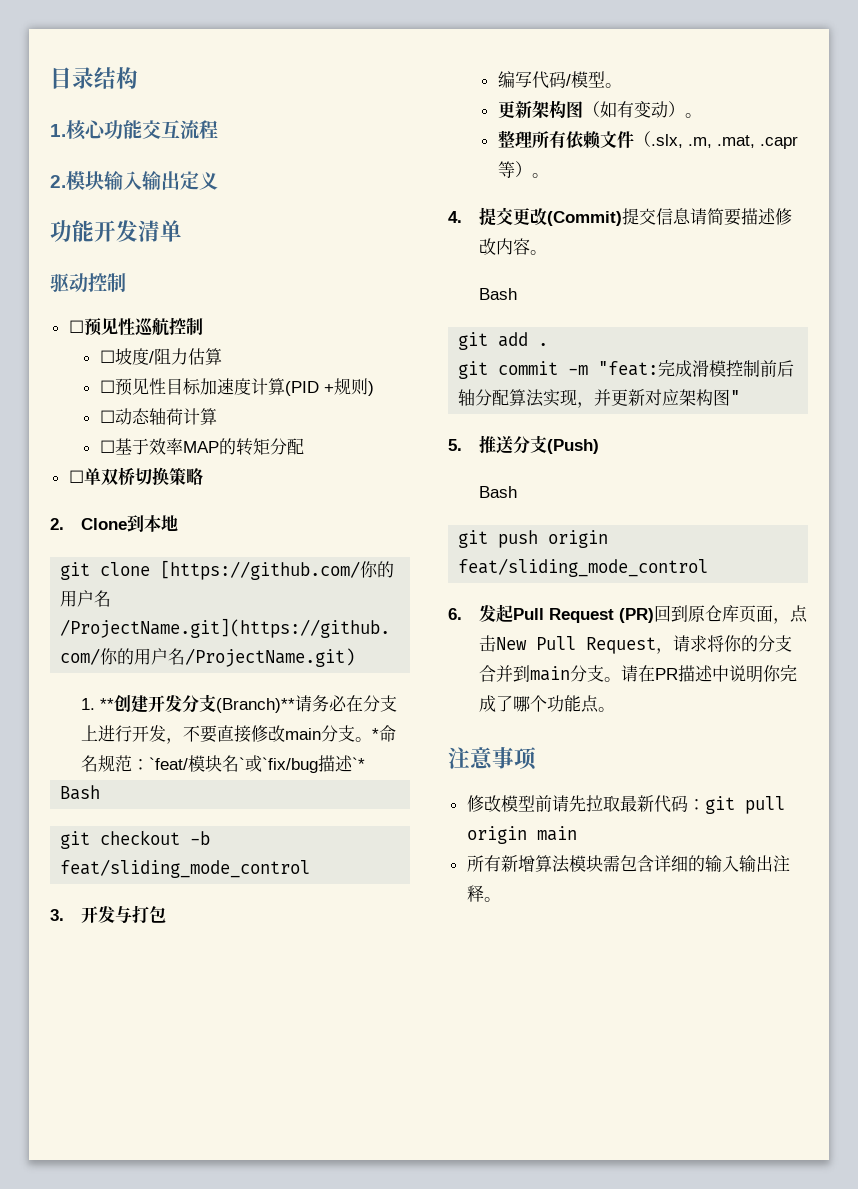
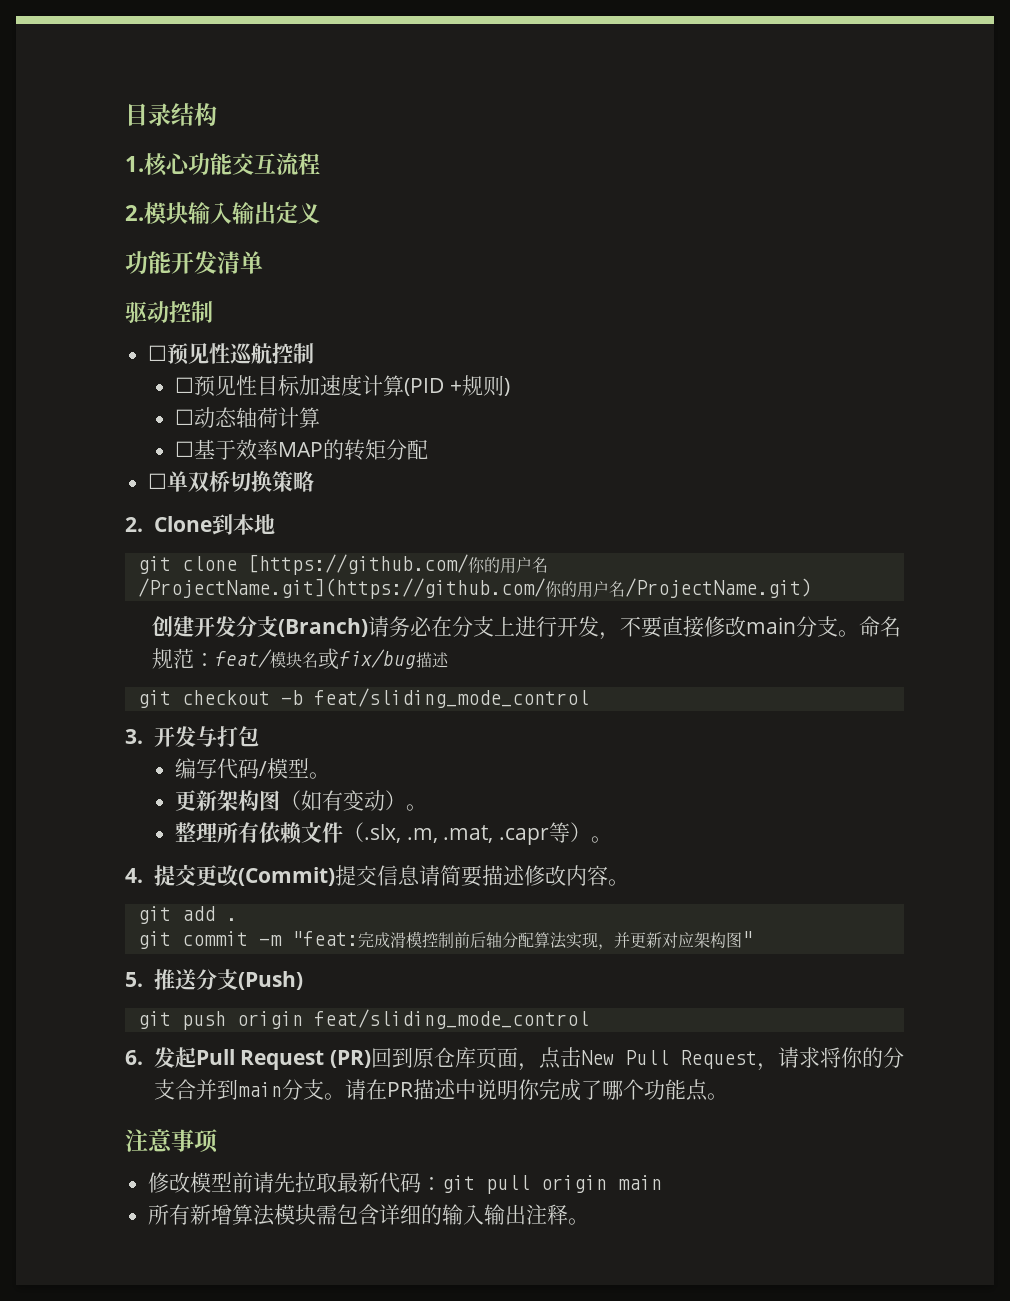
- ☐坡度/阻力估算
- 1. **创建开发分支(Branch)**请务必在分支上进行开发，不要直接修改main分支。
+ 创建开发分支(Branch)请务必在分支上进行开发，不要直接修改main分支。
- *命名规范：`feat/模块名`或`fix/bug描述`*
- Bash
+ 命名规范：feat/模块名或fix/bug描述
  4.提交更改(Commit)提交信息请简要描述修改内容。
- Bash
  5.推送分支(Push)
- Bash

